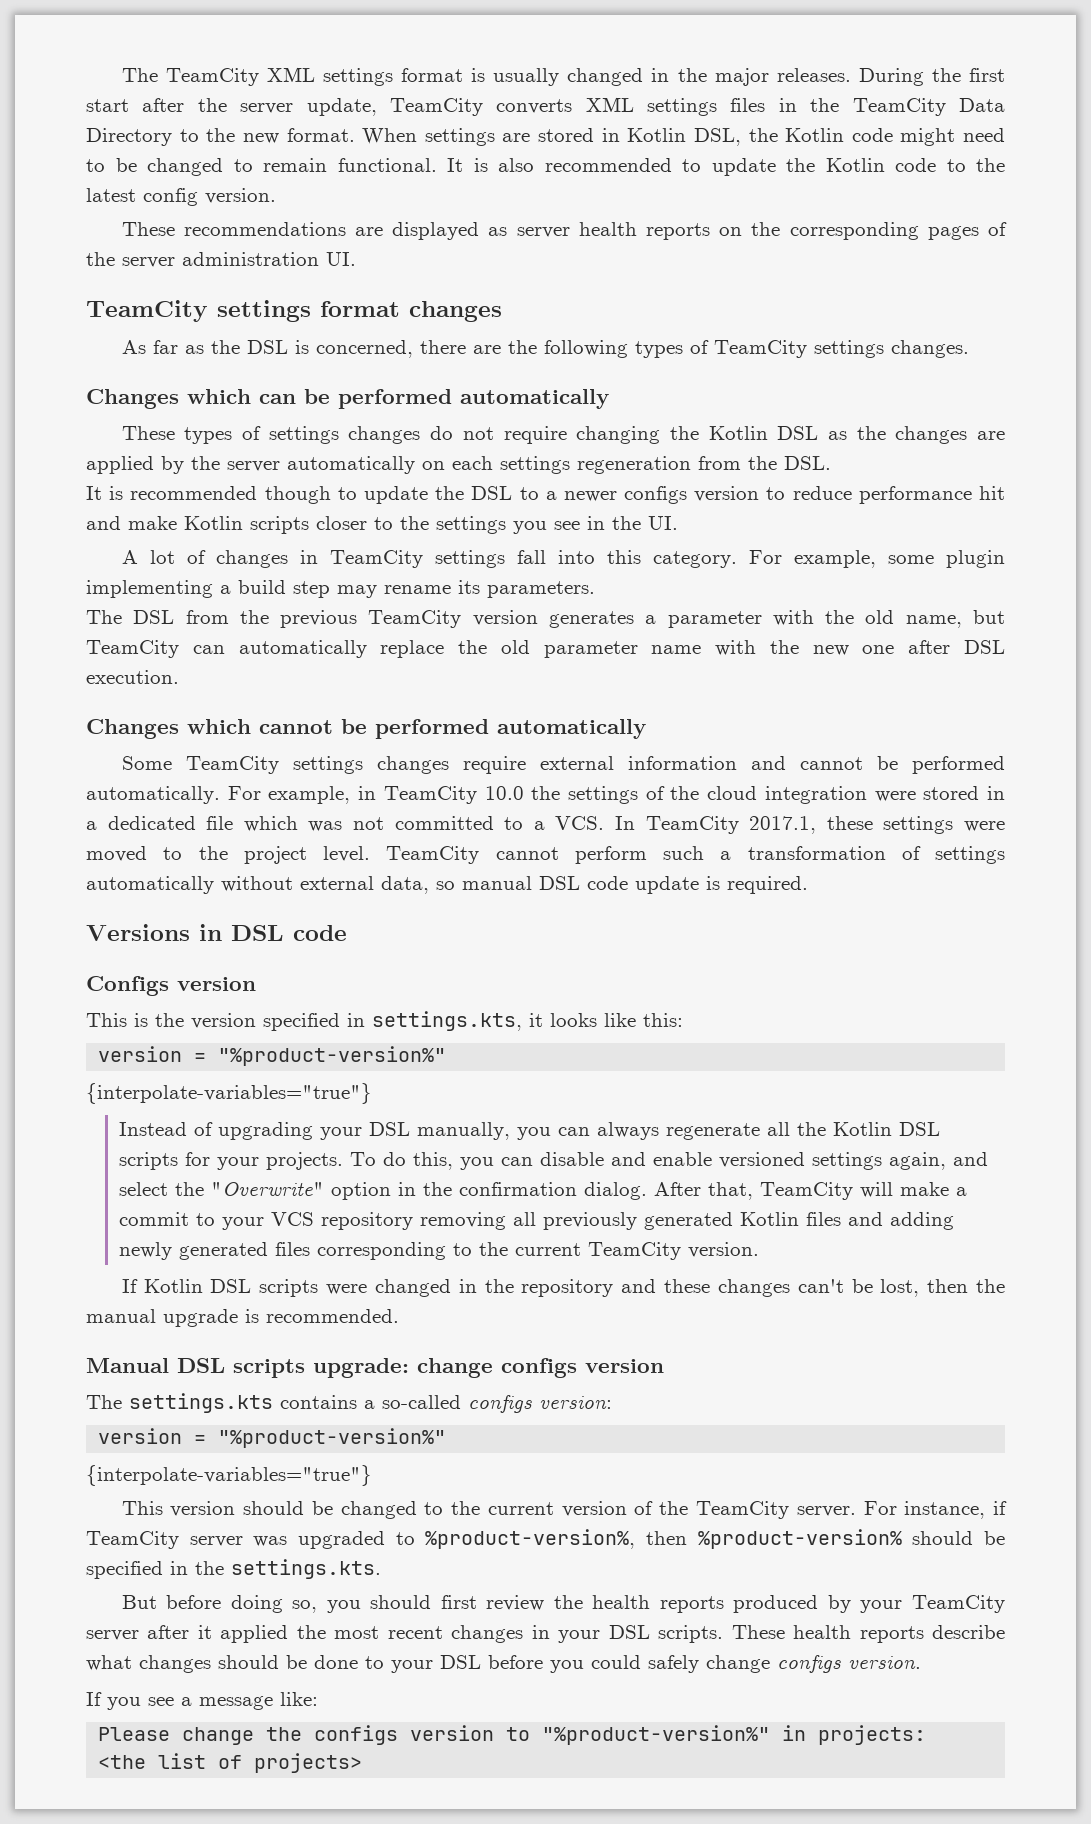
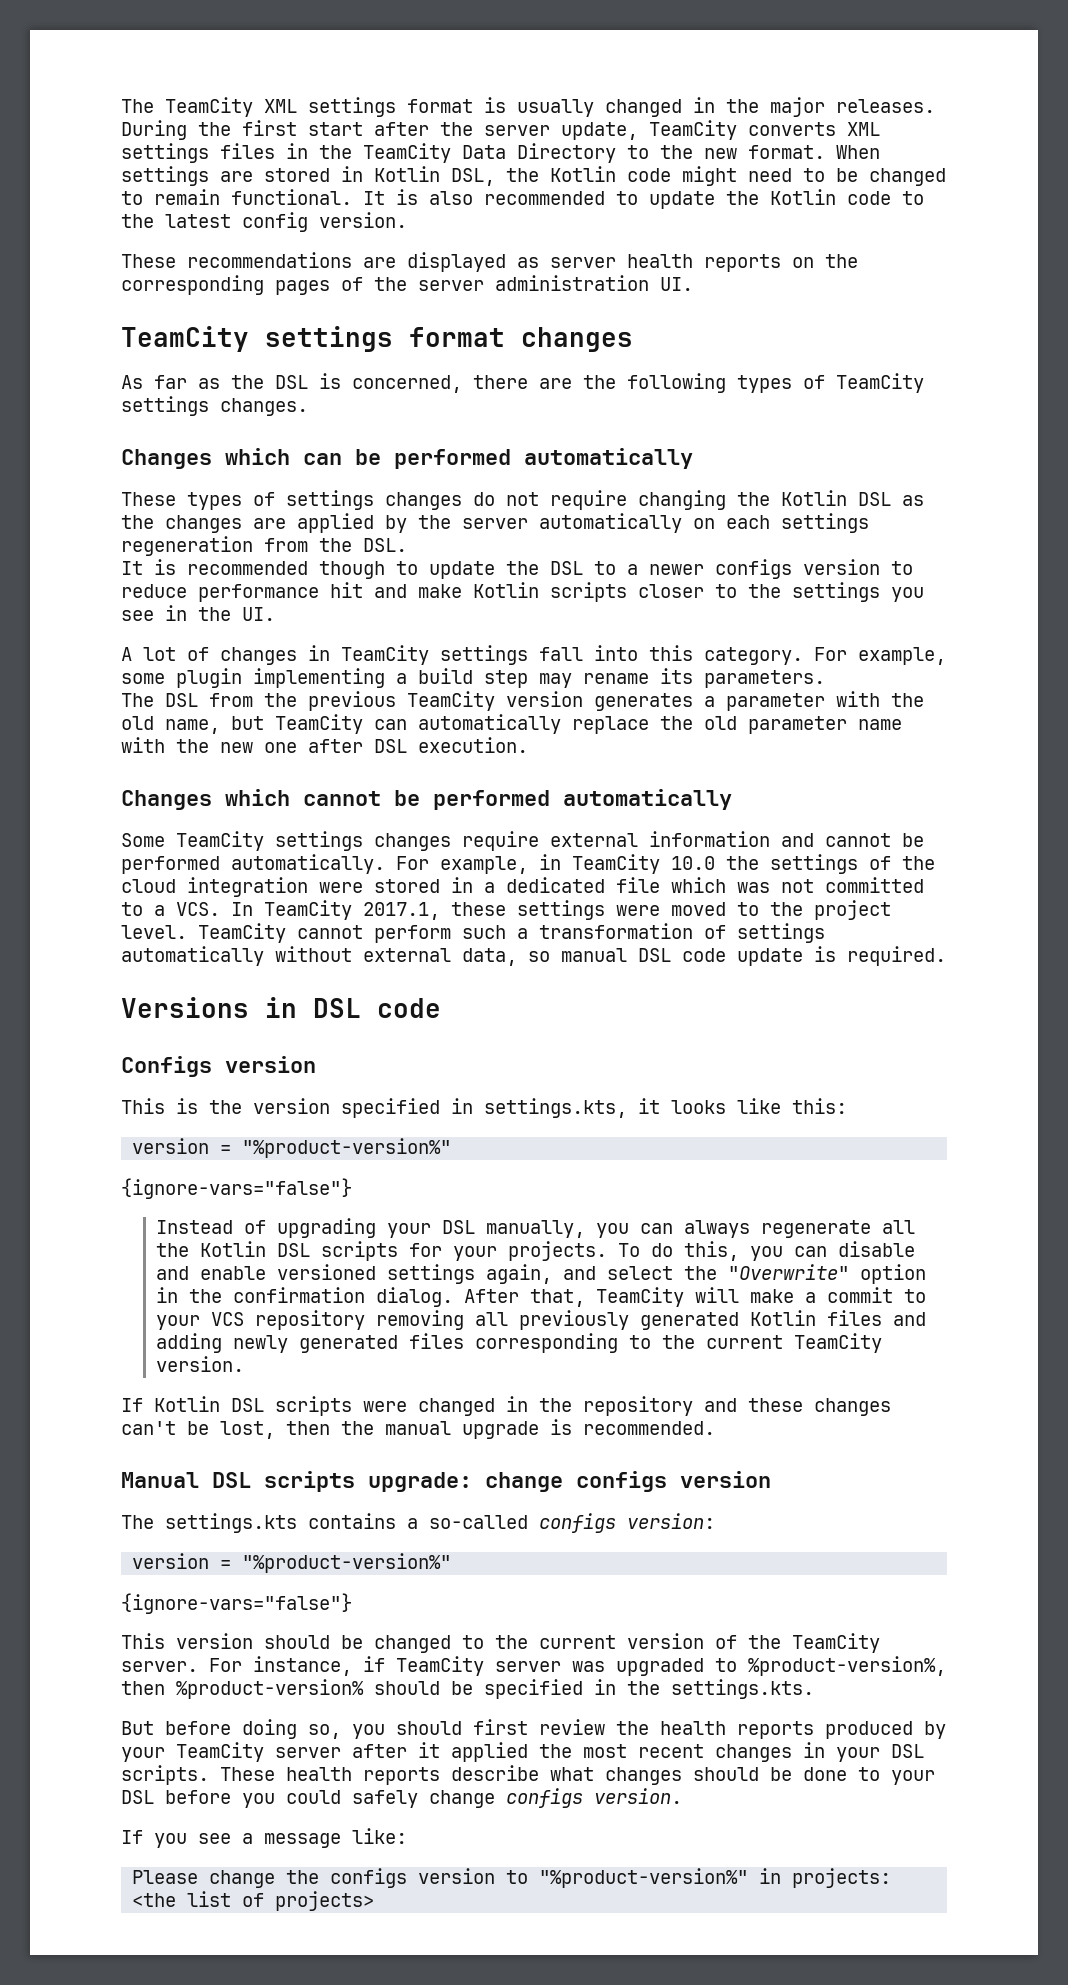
  This is the version specified in settings.kts, it looks like this:
  version = "%product-version%"
- {interpolate-variables="true"}
+ {ignore-vars="false"}
  The settings.kts contains a so-called configs version:
  version = "%product-version%"
- {interpolate-variables="true"}
+ {ignore-vars="false"}

